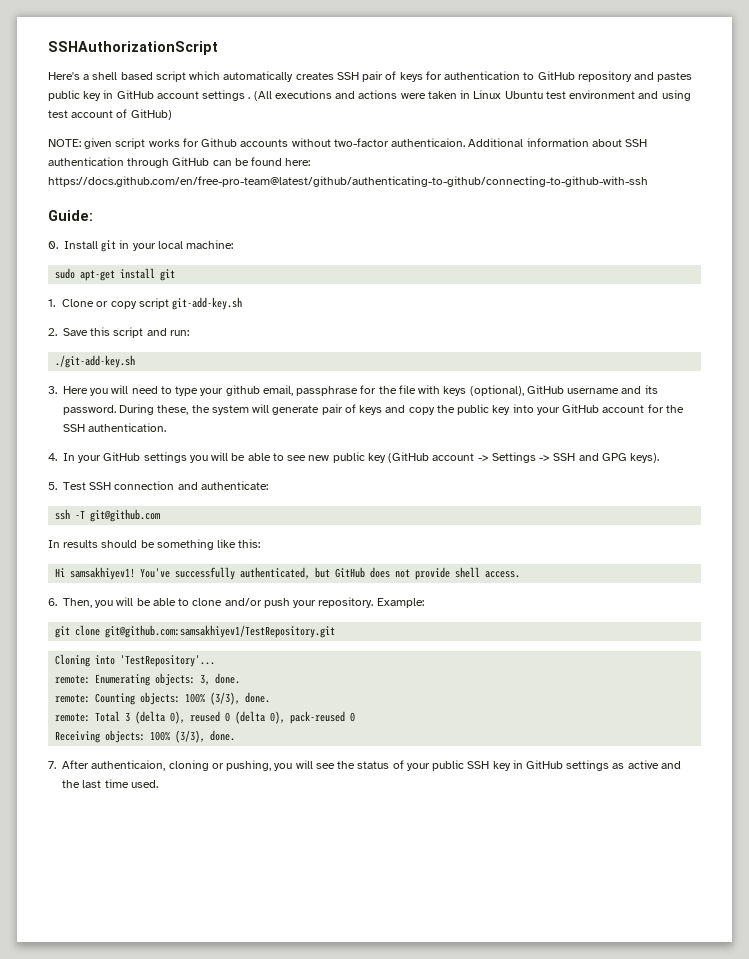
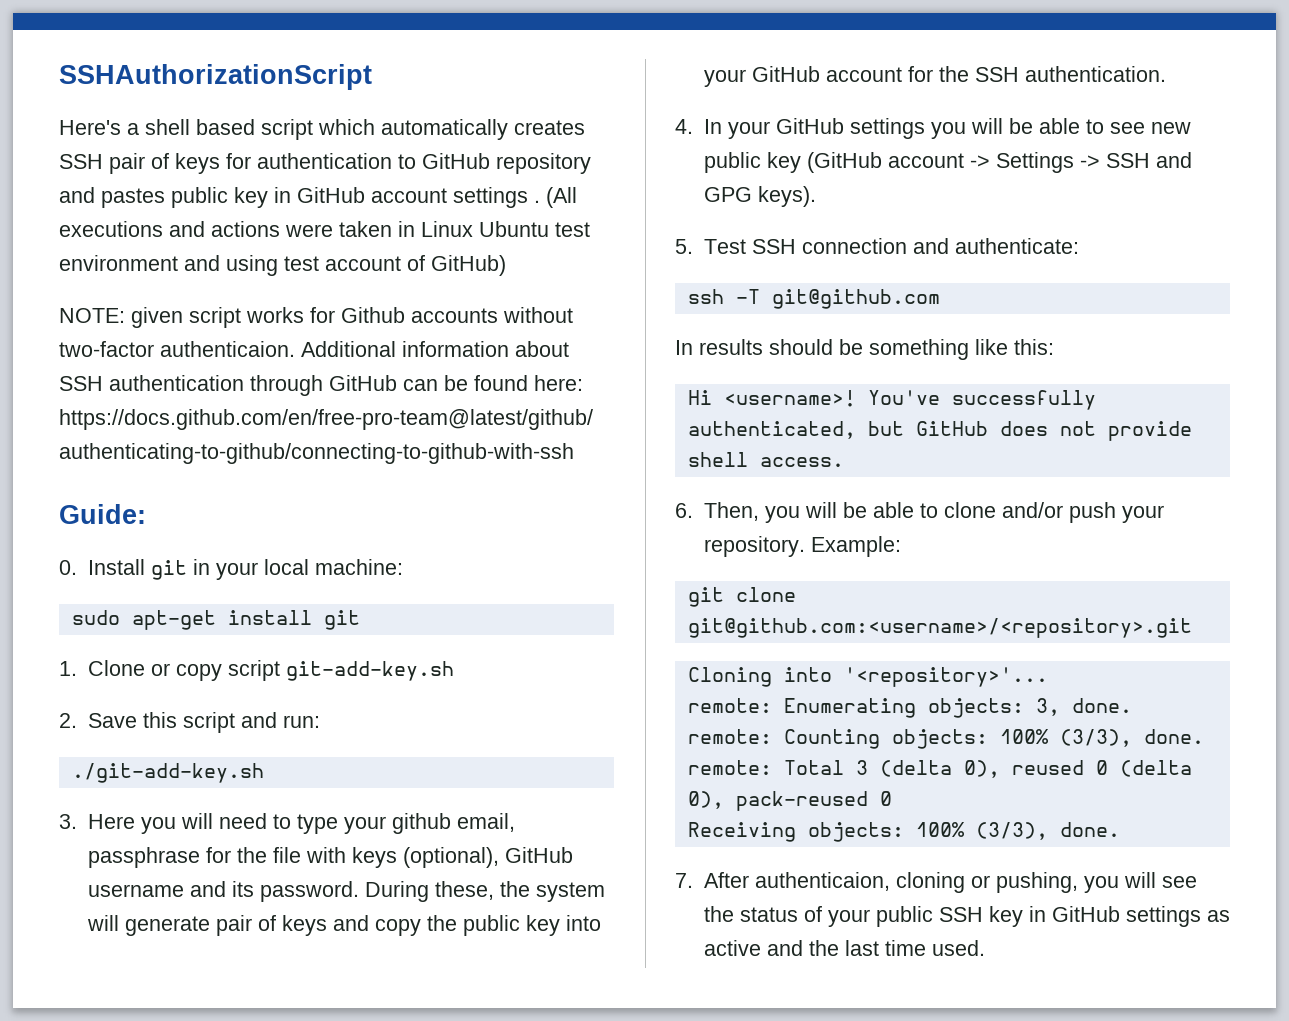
- Hi samsakhiyev1!
+ Hi <username>!
- git clone git@github.com:samsakhiyev1/TestRepository.git
+ git clone git@github.com:<username>/<repository>.git
- Cloning into 'TestRepository'...
+ Cloning into '<repository>'...

